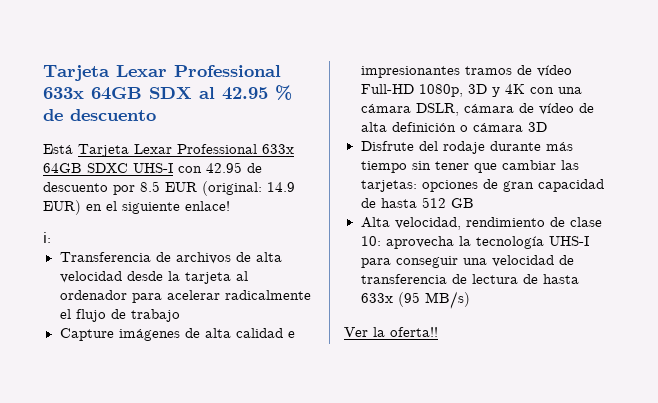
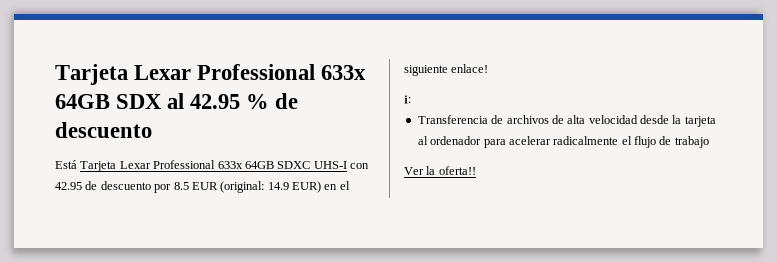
- Capture imágenes de alta calidad e impresionantes tramos de vídeo Full-HD 1080p, 3D y 4K con una cámara DSLR, cámara de vídeo de alta definición o cámara 3D
- Disfrute del rodaje durante más tiempo sin tener que cambiar las tarjetas: opciones de gran capacidad de hasta 512 GB
- Alta velocidad, rendimiento de clase 10: aprovecha la tecnología UHS-I para conseguir una velocidad de transferencia de lectura de hasta 633x (95 MB/s)

